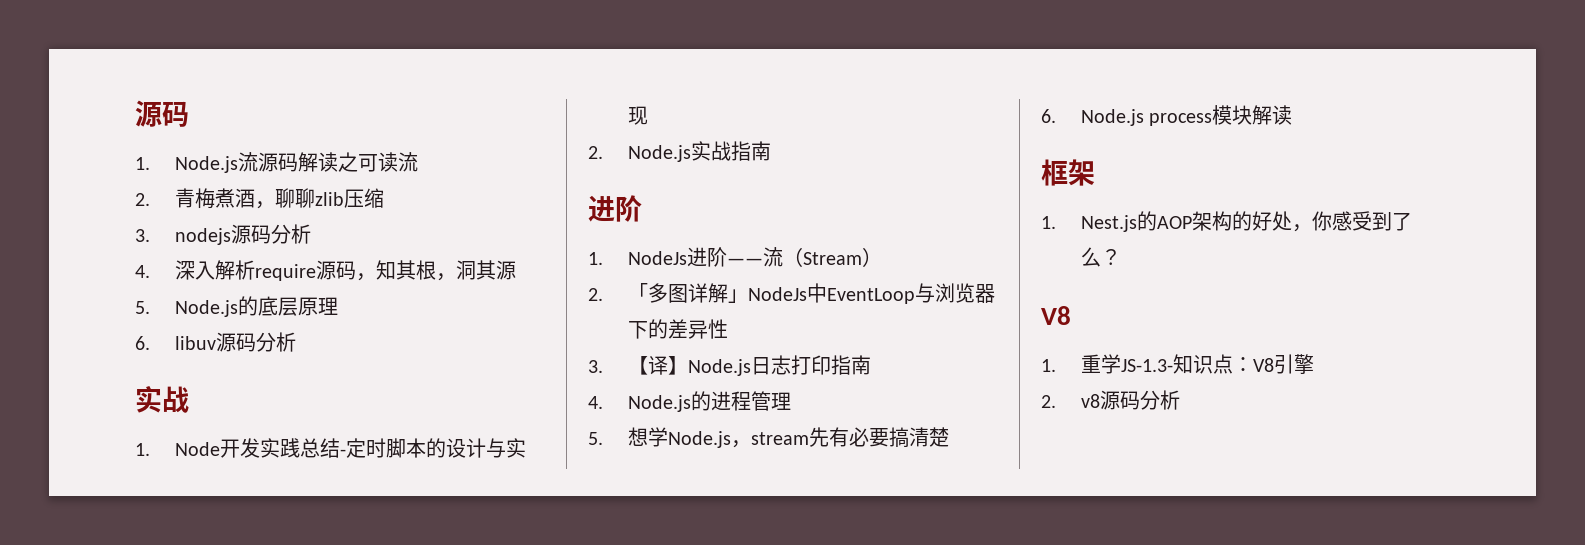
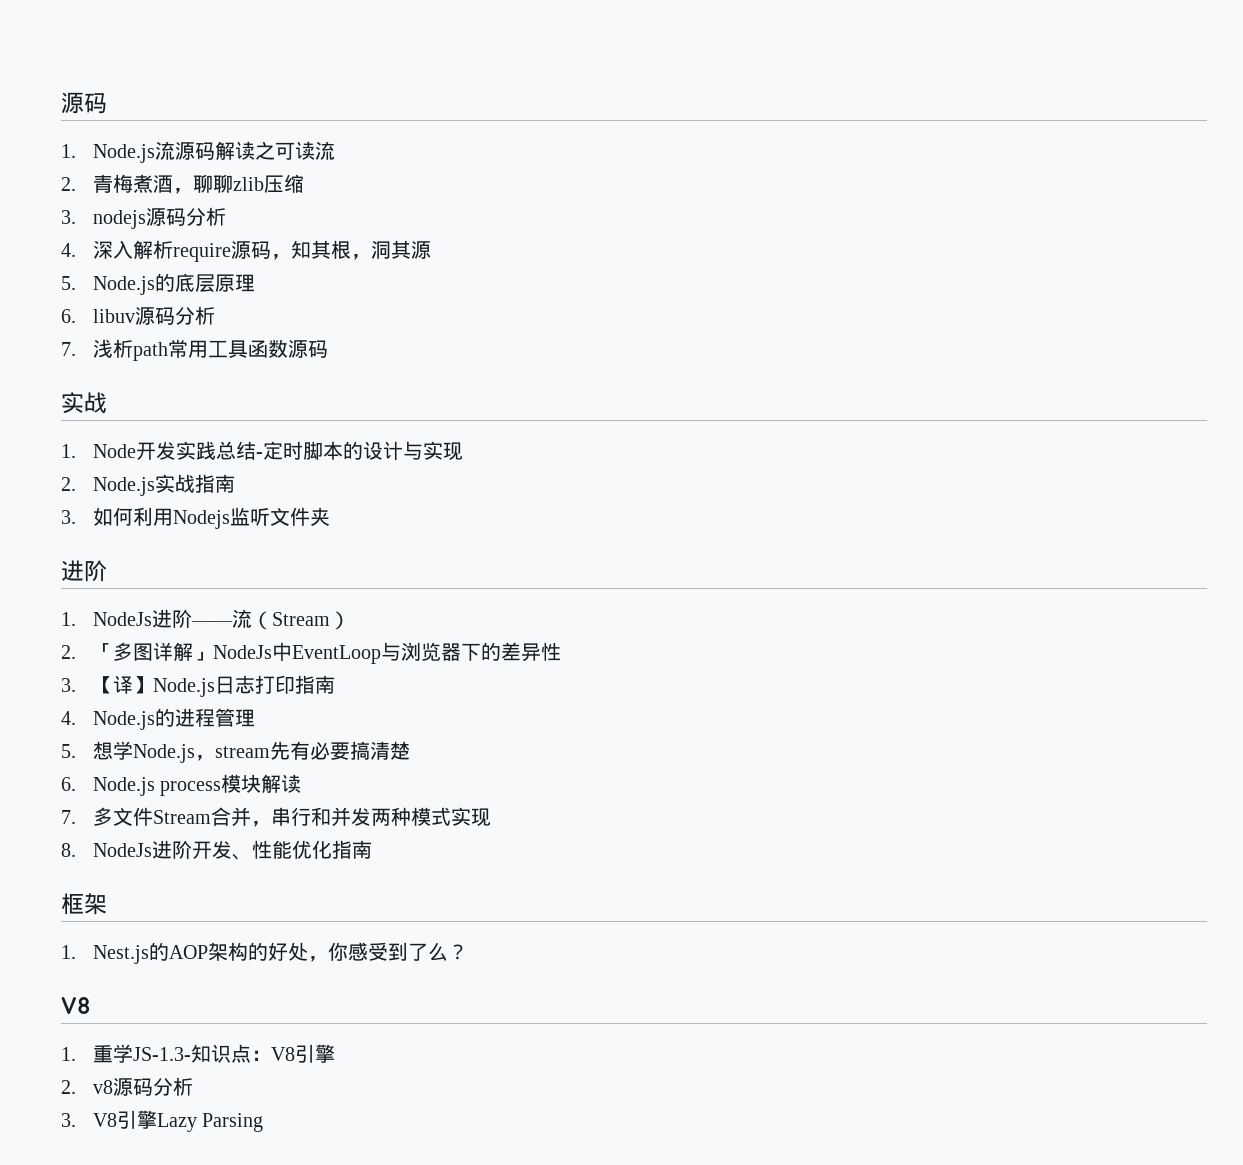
+ 7.浅析path常用工具函数源码
+ 3.如何利用Nodejs监听文件夹
+ 7.多文件Stream合并，串行和并发两种模式实现
+ 8. NodeJs进阶开发、性能优化指南
+ 3. V8引擎Lazy Parsing

